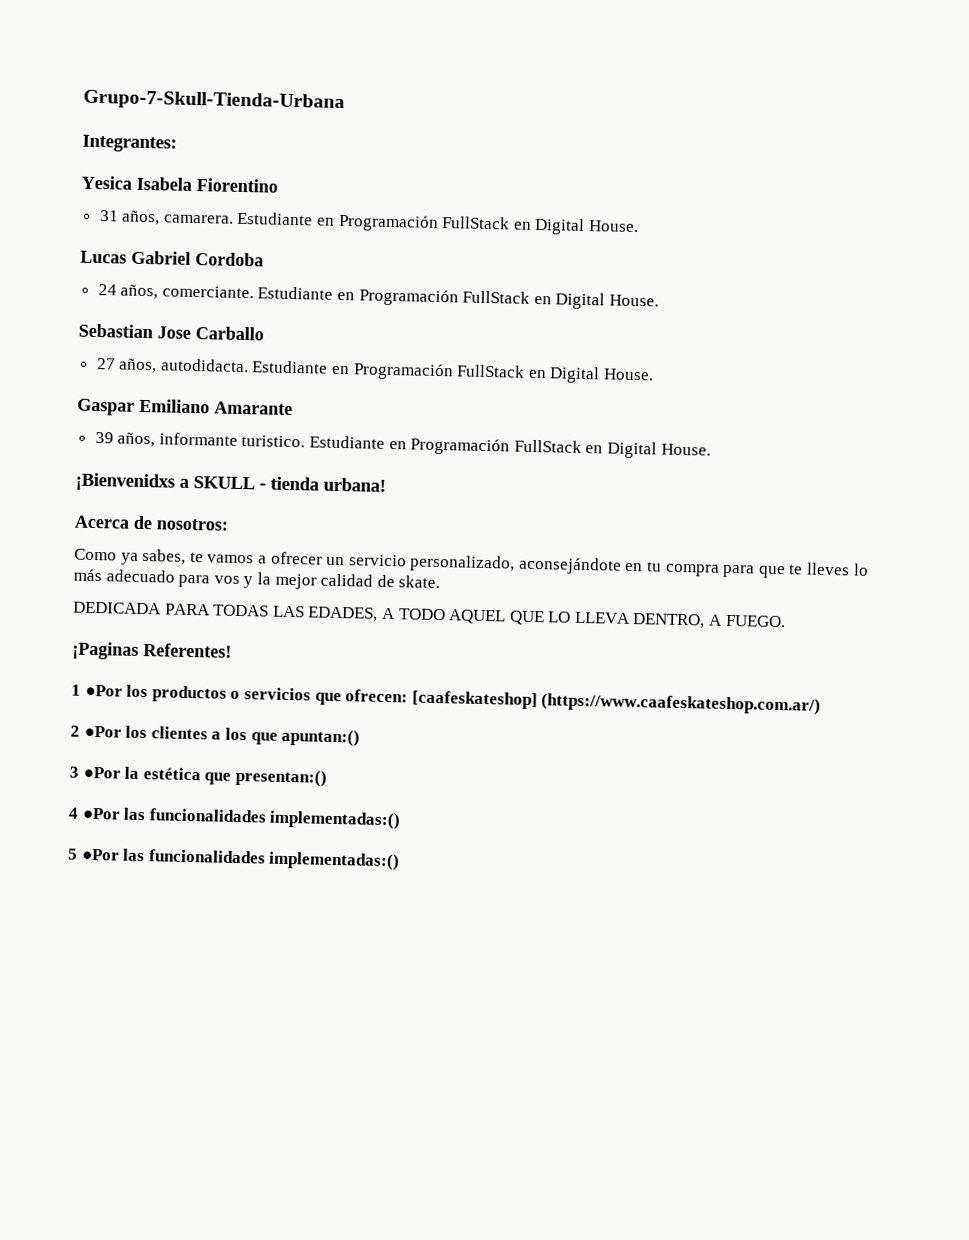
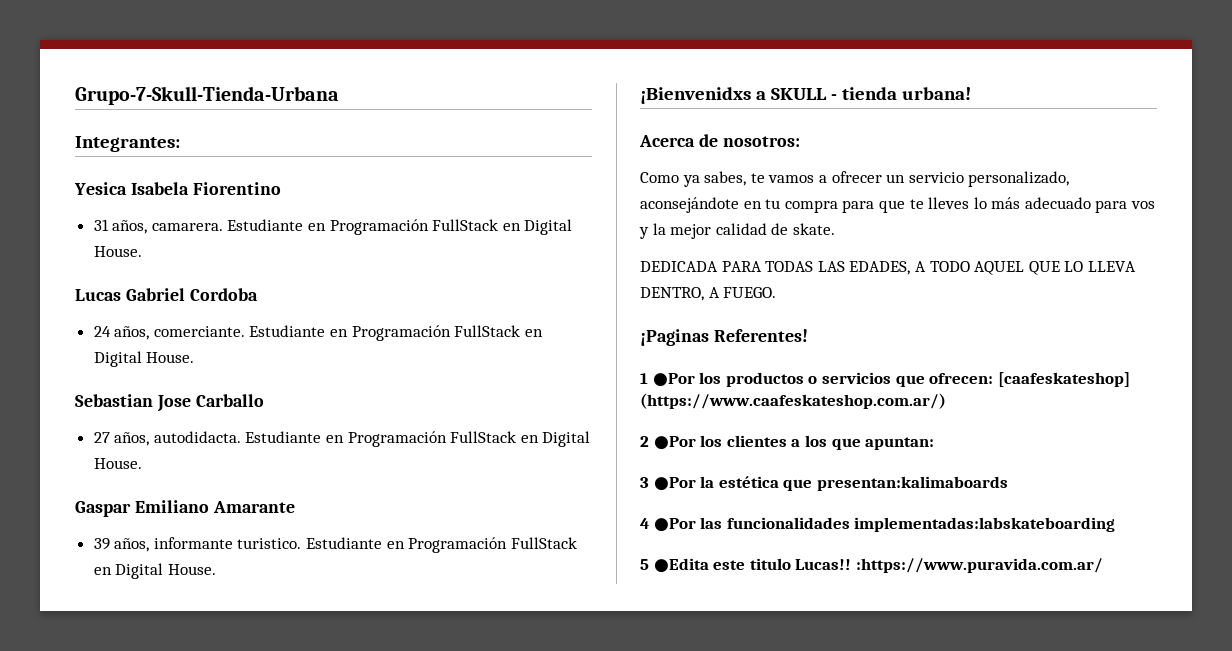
- 2 ●Por los clientes a los que apuntan:()
+ 2 ●Por los clientes a los que apuntan:
- 3 ●Por la estética que presentan:()
+ 3 ●Por la estética que presentan:kalimaboards
- 4 ●Por las funcionalidades implementadas:()
+ 4 ●Por las funcionalidades implementadas:labskateboarding
- 5 ●Por las funcionalidades implementadas:()
+ 5 ●Edita este titulo Lucas!! :https://www.puravida.com.ar/

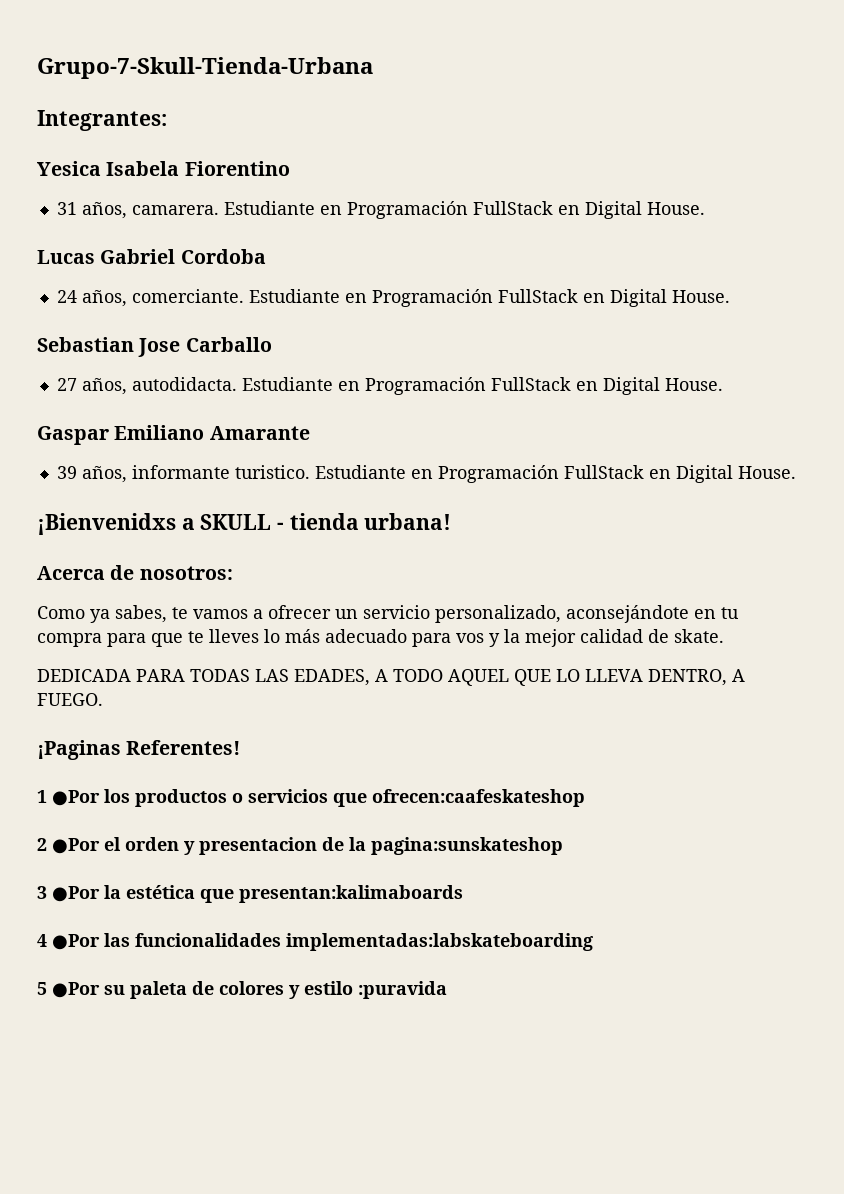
- 1 ●Por los productos o servicios que ofrecen: [caafeskateshop] (https://www.caafeskateshop.com.ar/)
+ 1 ●Por los productos o servicios que ofrecen:caafeskateshop
- 2 ●Por los clientes a los que apuntan:
+ 2 ●Por el orden y presentacion de la pagina:sunskateshop
- 5 ●Edita este titulo Lucas!! :https://www.puravida.com.ar/
+ 5 ●Por su paleta de colores y estilo :puravida

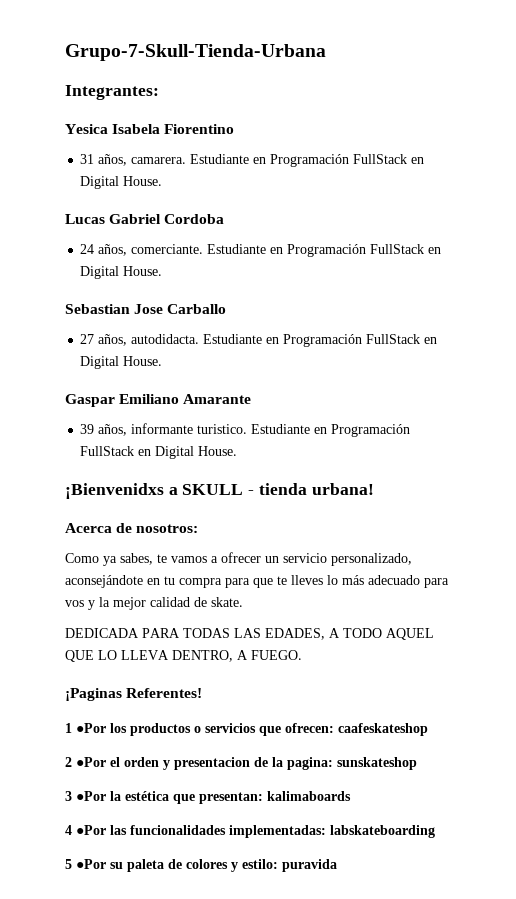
- 1 ●Por los productos o servicios que ofrecen:caafeskateshop
+ 1 ●Por los productos o servicios que ofrecen: caafeskateshop
- 2 ●Por el orden y presentacion de la pagina:sunskateshop
+ 2 ●Por el orden y presentacion de la pagina: sunskateshop
- 3 ●Por la estética que presentan:kalimaboards
+ 3 ●Por la estética que presentan: kalimaboards
- 4 ●Por las funcionalidades implementadas:labskateboarding
+ 4 ●Por las funcionalidades implementadas: labskateboarding
- 5 ●Por su paleta de colores y estilo :puravida
+ 5 ●Por su paleta de colores y estilo: puravida

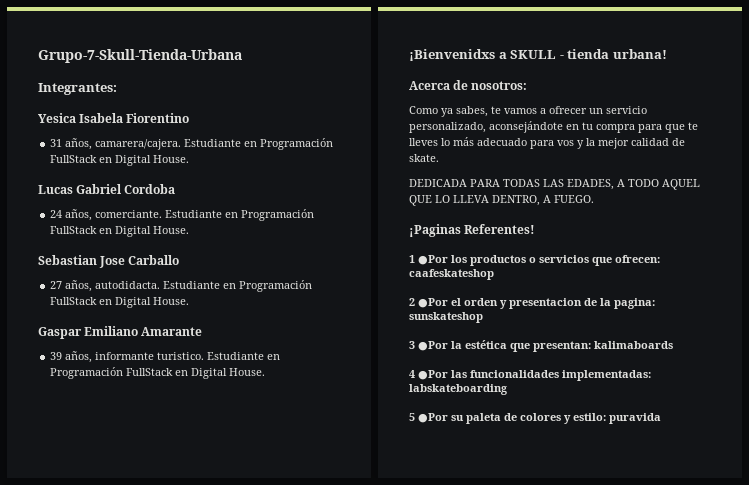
- 31 años, camarera.
+ 31 años, camarera/cajera.

